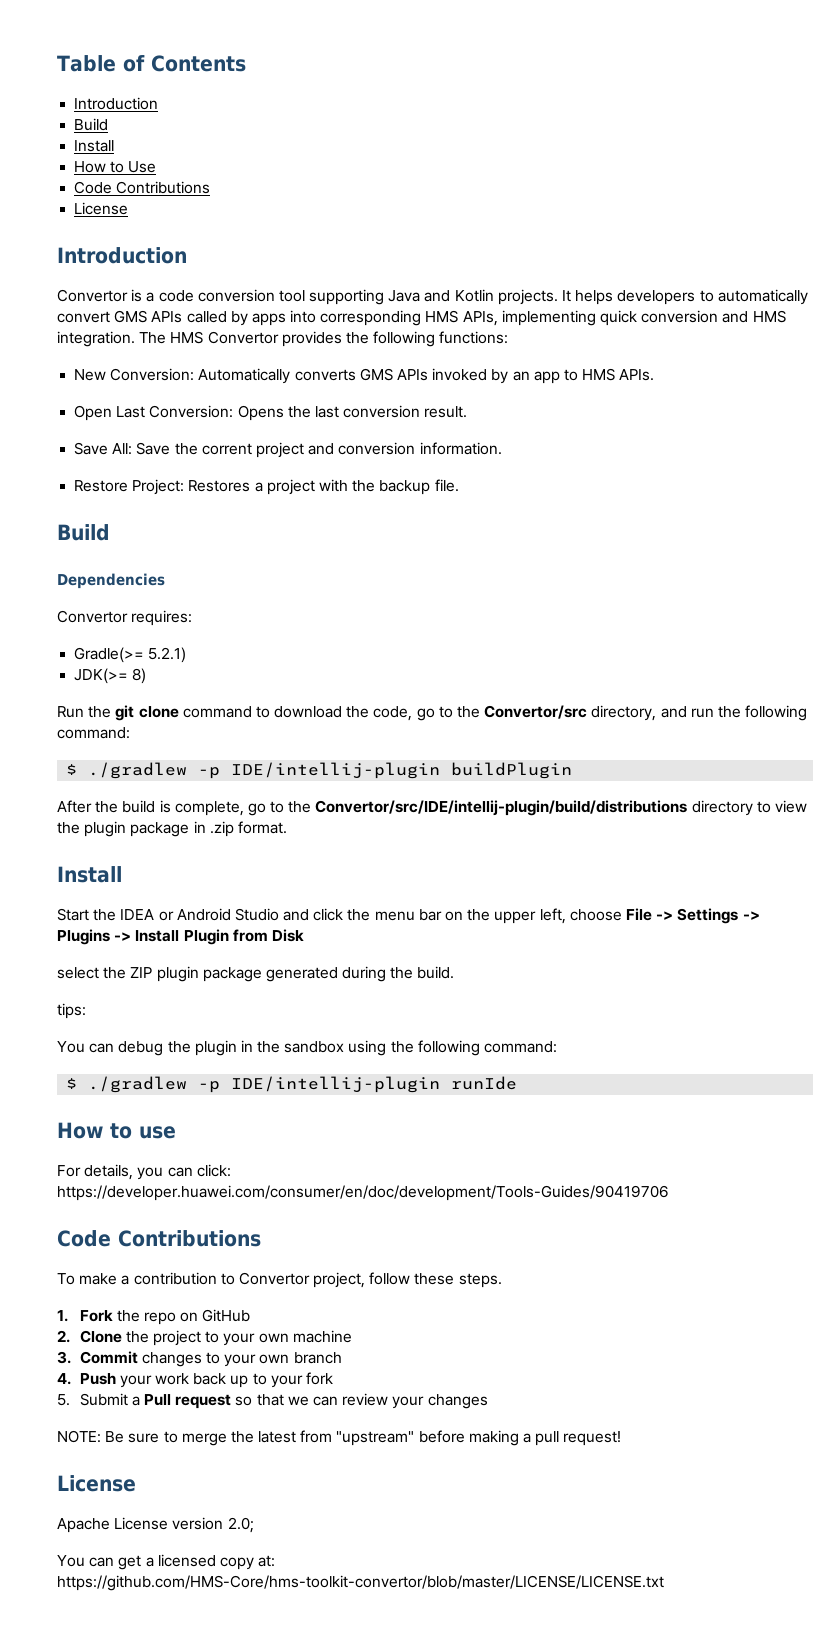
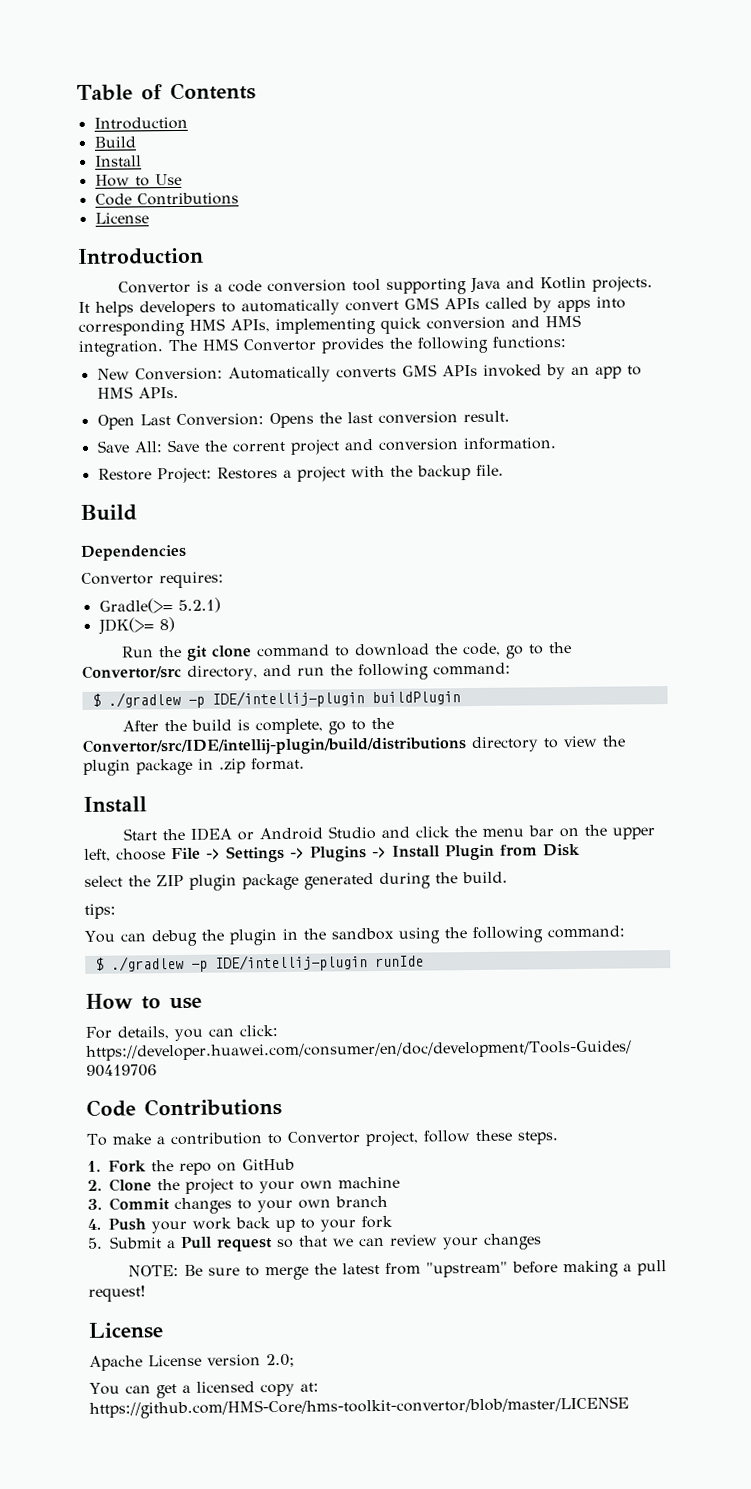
- You can get a licensed copy at: https://github.com/HMS-Core/hms-toolkit-convertor/blob/master/LICENSE/LICENSE.txt
+ You can get a licensed copy at: https://github.com/HMS-Core/hms-toolkit-convertor/blob/master/LICENSE

